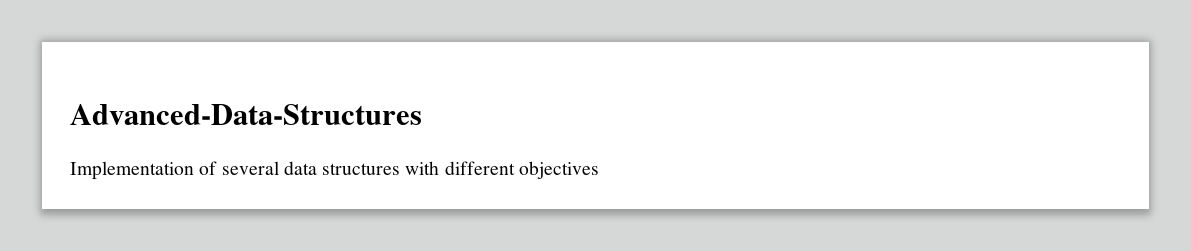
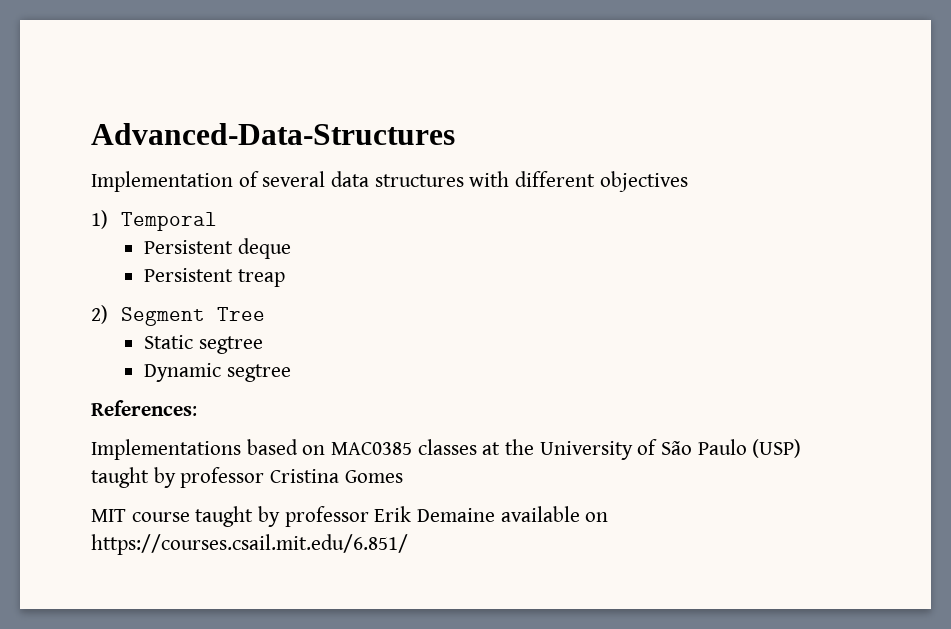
+ 1) Temporal
+ Persistent deque
+ Persistent treap
+ 2) Segment Tree
+ Static segtree
+ Dynamic segtree
+ References:
+ Implementations based on MAC0385 classes at the University of São Paulo (USP) taught by professor Cristina Gomes
+ MIT course taught by professor Erik Demaine available on https://courses.csail.mit.edu/6.851/

